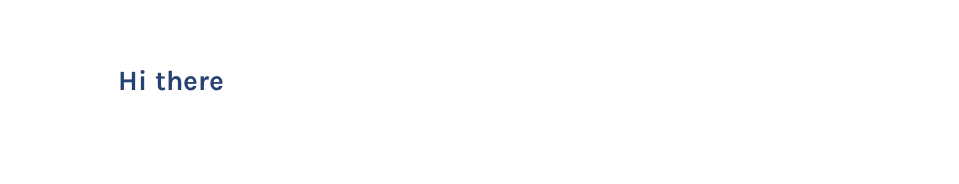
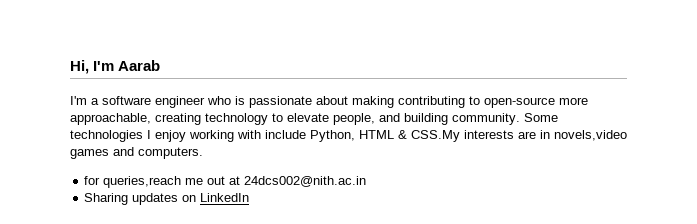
- Hi there
+ Hi, I'm Aarab
+ I'm a software engineer who is passionate about making contributing to open-source more approachable, creating technology to elevate people, and building community. Some technologies I enjoy working with include Python, HTML & CSS.My interests are in novels,video games and computers.
+ for queries,reach me out at 24dcs002@nith.ac.in
+ Sharing updates on LinkedIn

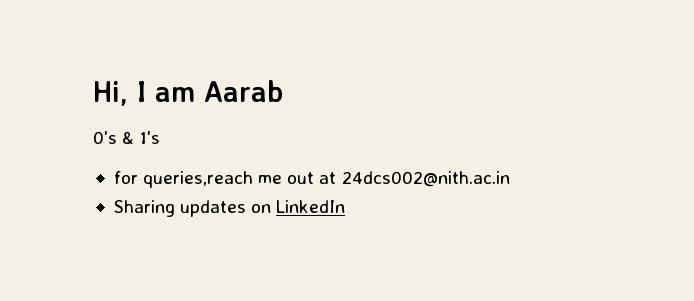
- Hi, I'm Aarab
+ Hi, I am Aarab
- I'm a software engineer who is passionate about making contributing to open-source more approachable, creating technology to elevate people, and building community. Some technologies I enjoy working with include Python, HTML & CSS.My interests are in novels,video games and computers.
+ 0's & 1's

